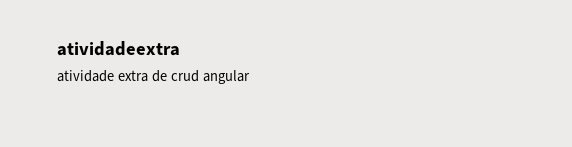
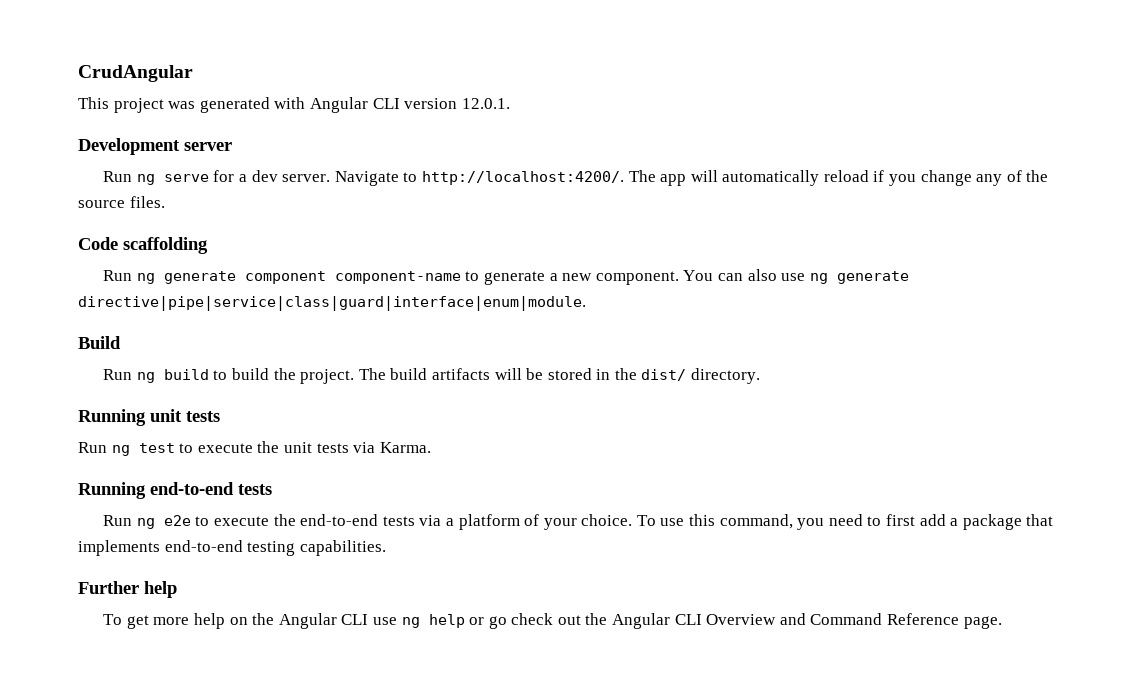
- atividadeextra
- atividade extra de crud angular
+ CrudAngular
+ This project was generated with Angular CLI version 12.0.1.
+ Development server
+ Run ng serve for a dev server. Navigate to http://localhost:4200/. The app will automatically reload if you change any of the source files.
+ Code scaffolding
+ Run ng generate component component-name to generate a new component. You can also use ng generate directive|pipe|service|class|guard|interface|enum|module.
+ Build
+ Run ng build to build the project. The build artifacts will be stored in the dist/ directory.
+ Running unit tests
+ Run ng test to execute the unit tests via Karma.
+ Running end-to-end tests
+ Run ng e2e to execute the end-to-end tests via a platform of your choice. To use this command, you need to first add a package that implements end-to-end testing capabilities.
+ Further help
+ To get more help on the Angular CLI use ng help or go check out the Angular CLI Overview and Command Reference page.

